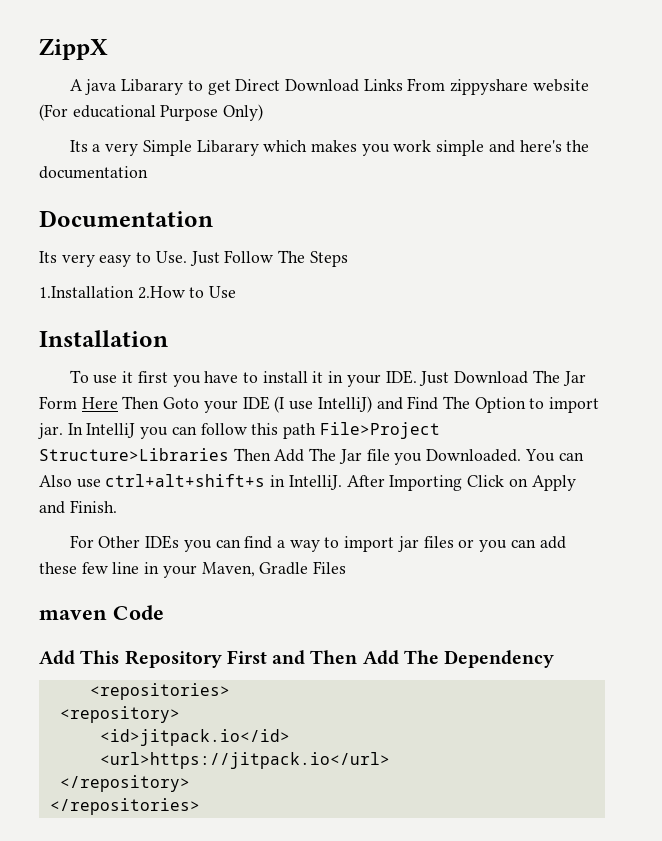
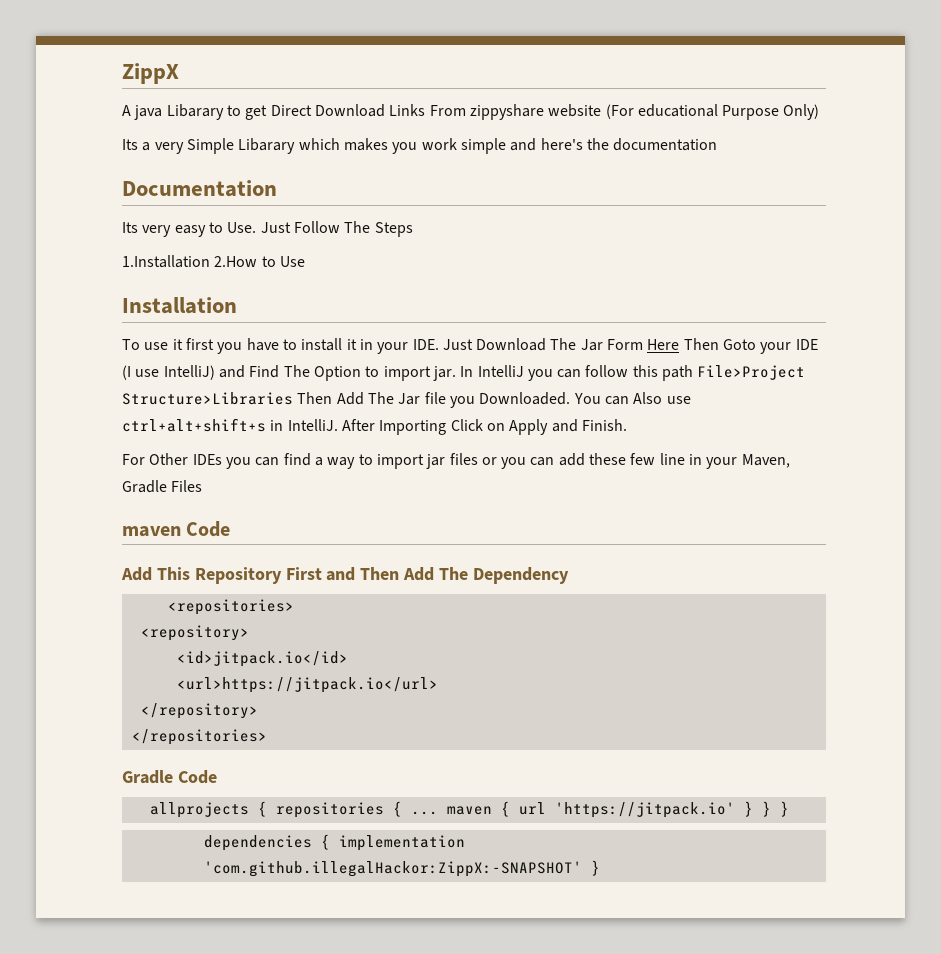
+ Gradle Code
+ allprojects { repositories { ... maven { url 'https://jitpack.io' } } }
+ dependencies { implementation 'com.github.illegalHackor:ZippX:-SNAPSHOT' }

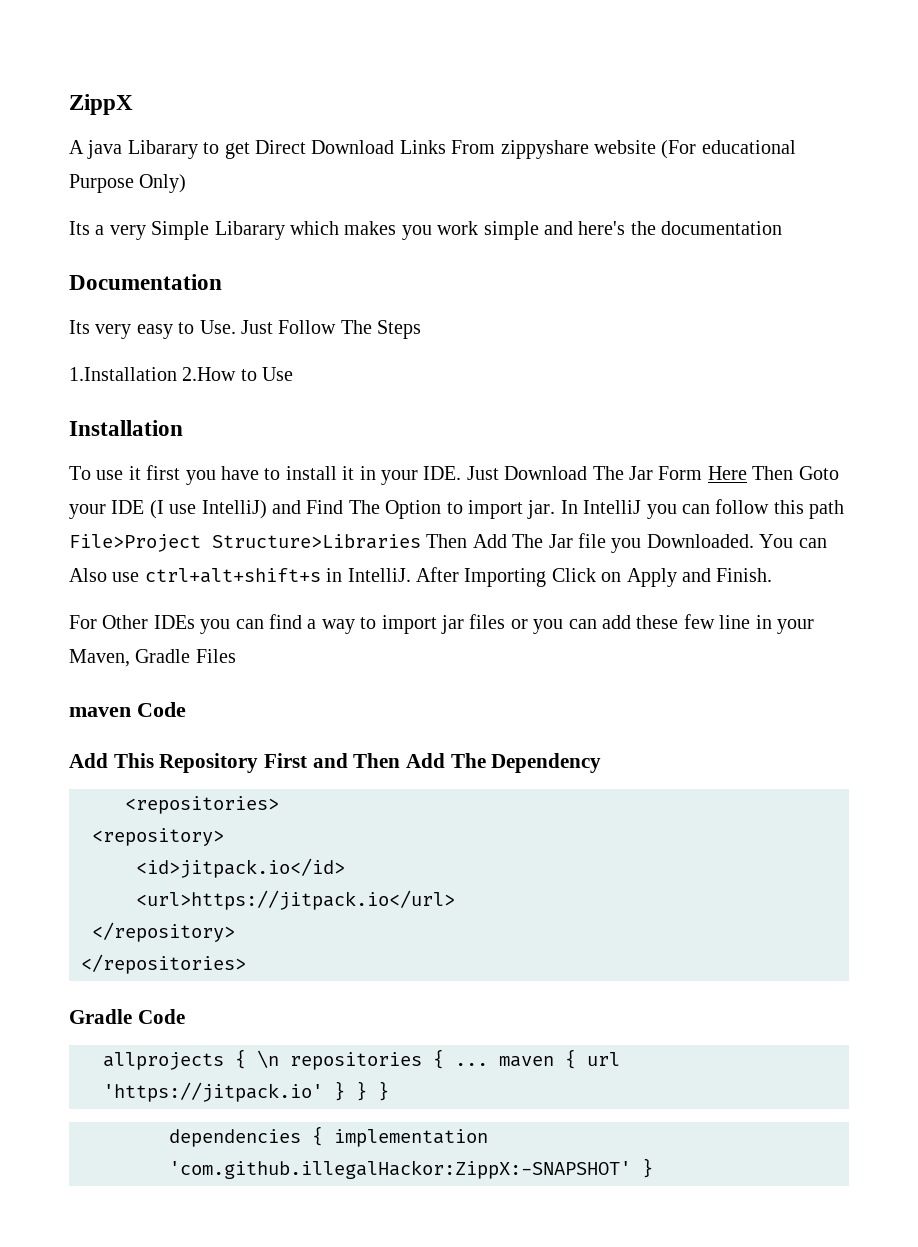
- allprojects { repositories { ... maven { url 'https://jitpack.io' } } }
+ allprojects { \n repositories { ... maven { url 'https://jitpack.io' } } }

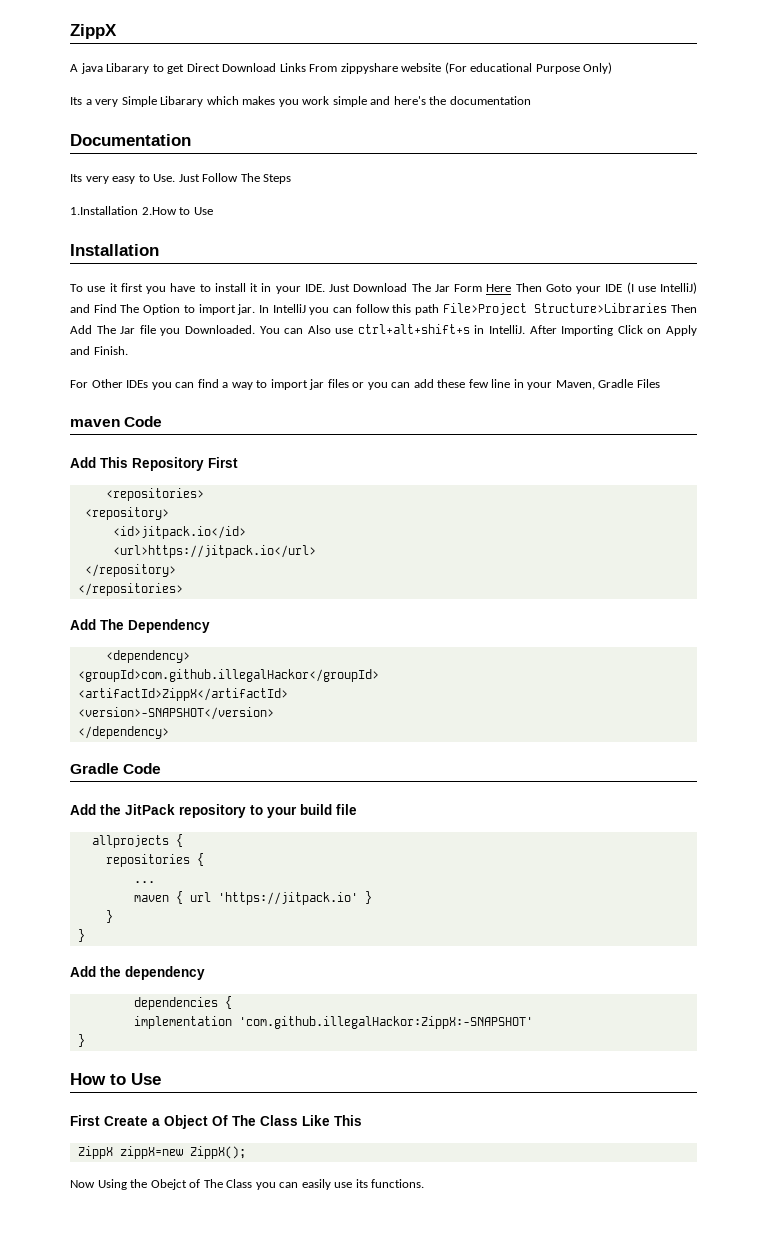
- Add This Repository First and Then Add The Dependency
+ Add This Repository First
+ Add The Dependency
+ <dependency>
+ <groupId>com.github.illegalHackor</groupId>
+ <artifactId>ZippX</artifactId>
+ <version>-SNAPSHOT</version>
+ </dependency>
  Gradle Code
+ Add the JitPack repository to your build file
- allprojects { \n repositories { ... maven { url 'https://jitpack.io' } } }
+ allprojects {
+ repositories {
+ ...
+ maven { url 'https://jitpack.io' }
+ }
+ }
+ Add the dependency
- dependencies { implementation 'com.github.illegalHackor:ZippX:-SNAPSHOT' }
+ dependencies {
+ implementation 'com.github.illegalHackor:ZippX:-SNAPSHOT'
+ }
+ How to Use
+ First Create a Object Of The Class Like This
+ ZippX zippX=new ZippX();
+ Now Using the Obejct of The Class you can easily use its functions.

